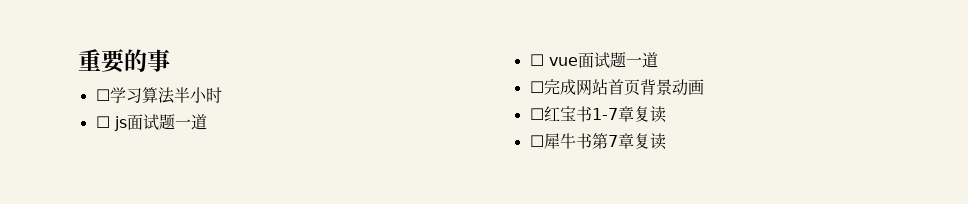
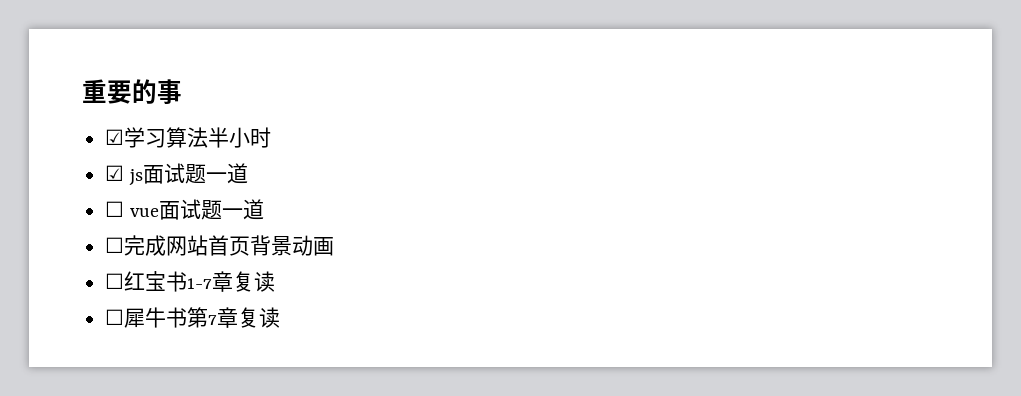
- ☐学习算法半小时
+ ☑学习算法半小时
- ☐ js面试题一道
+ ☑ js面试题一道

